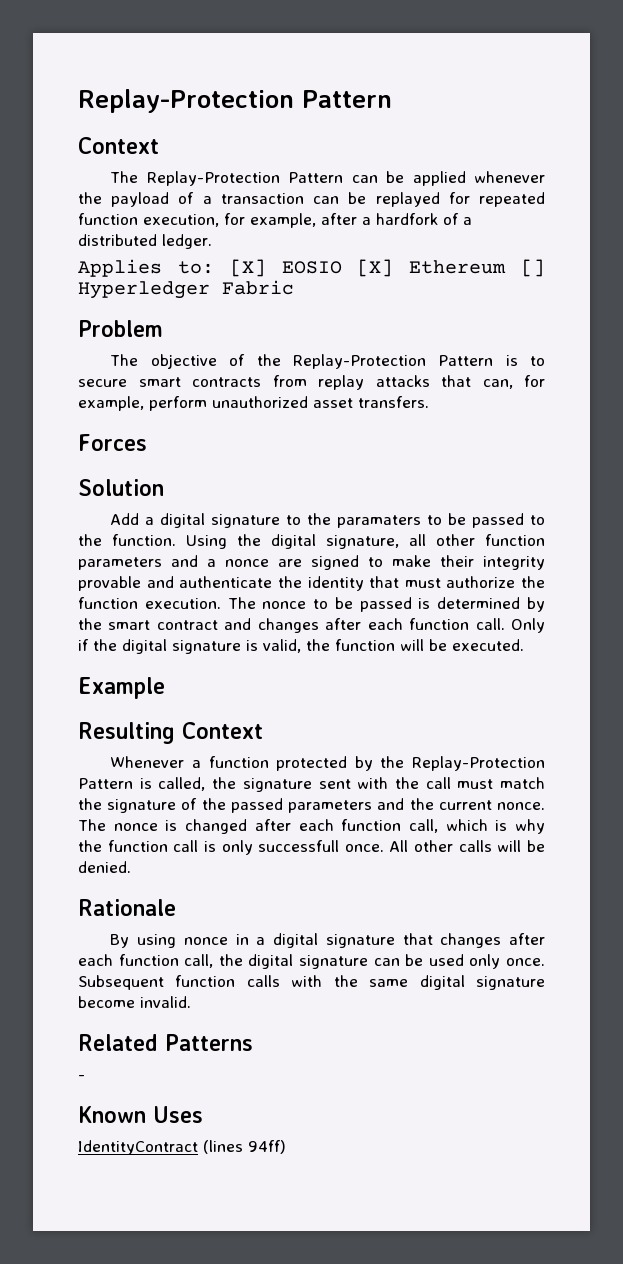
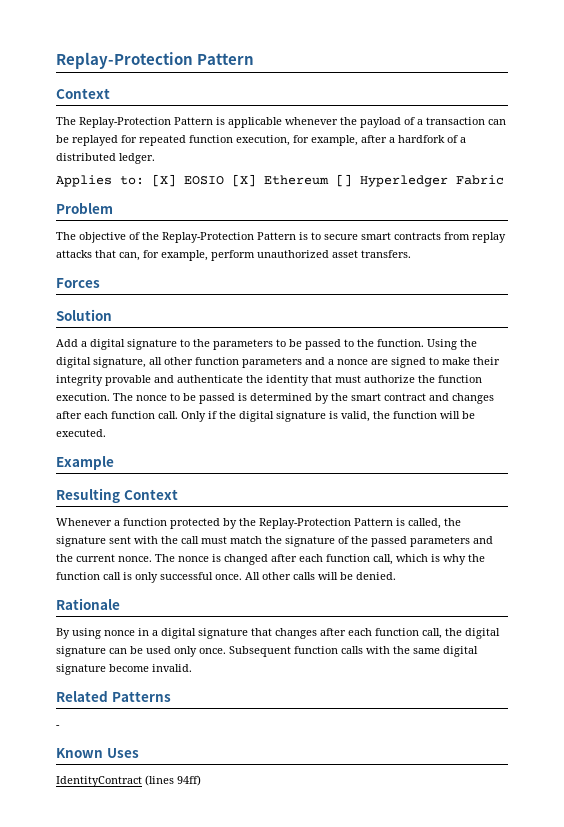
- The Replay-Protection Pattern can be applied whenever the payload of a transaction can be replayed for repeated function execution, for example, after a hardfork of a distributed ledger.
+ The Replay-Protection Pattern is applicable whenever the payload of a transaction can be replayed for repeated function execution, for example, after a hardfork of a distributed ledger.
- Add a digital signature to the paramaters to be passed to the function.
+ Add a digital signature to the parameters to be passed to the function.
- The nonce is changed after each function call, which is why the function call is only successfull once.
+ The nonce is changed after each function call, which is why the function call is only successful once.

